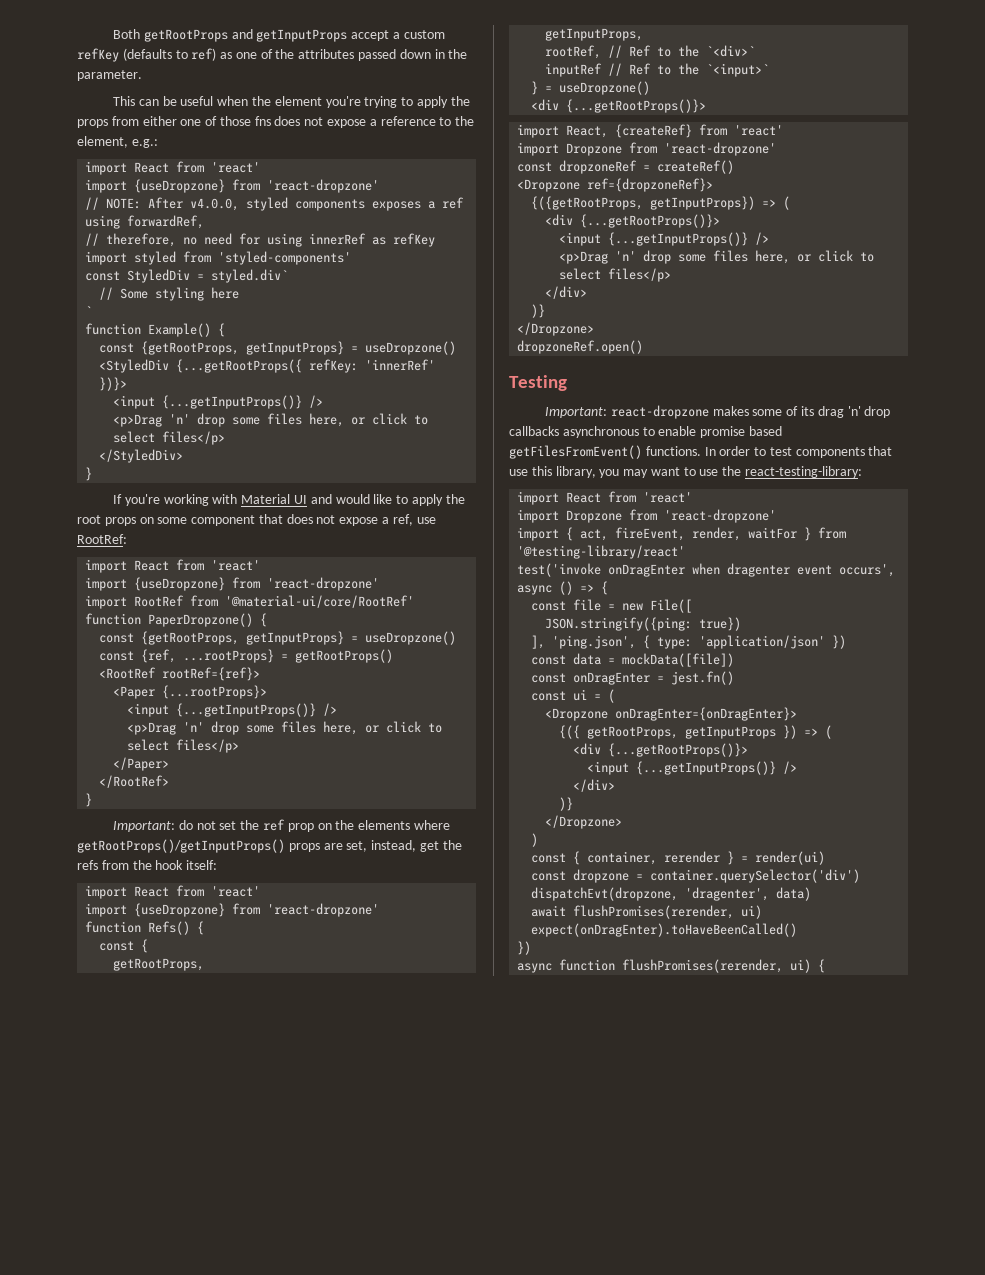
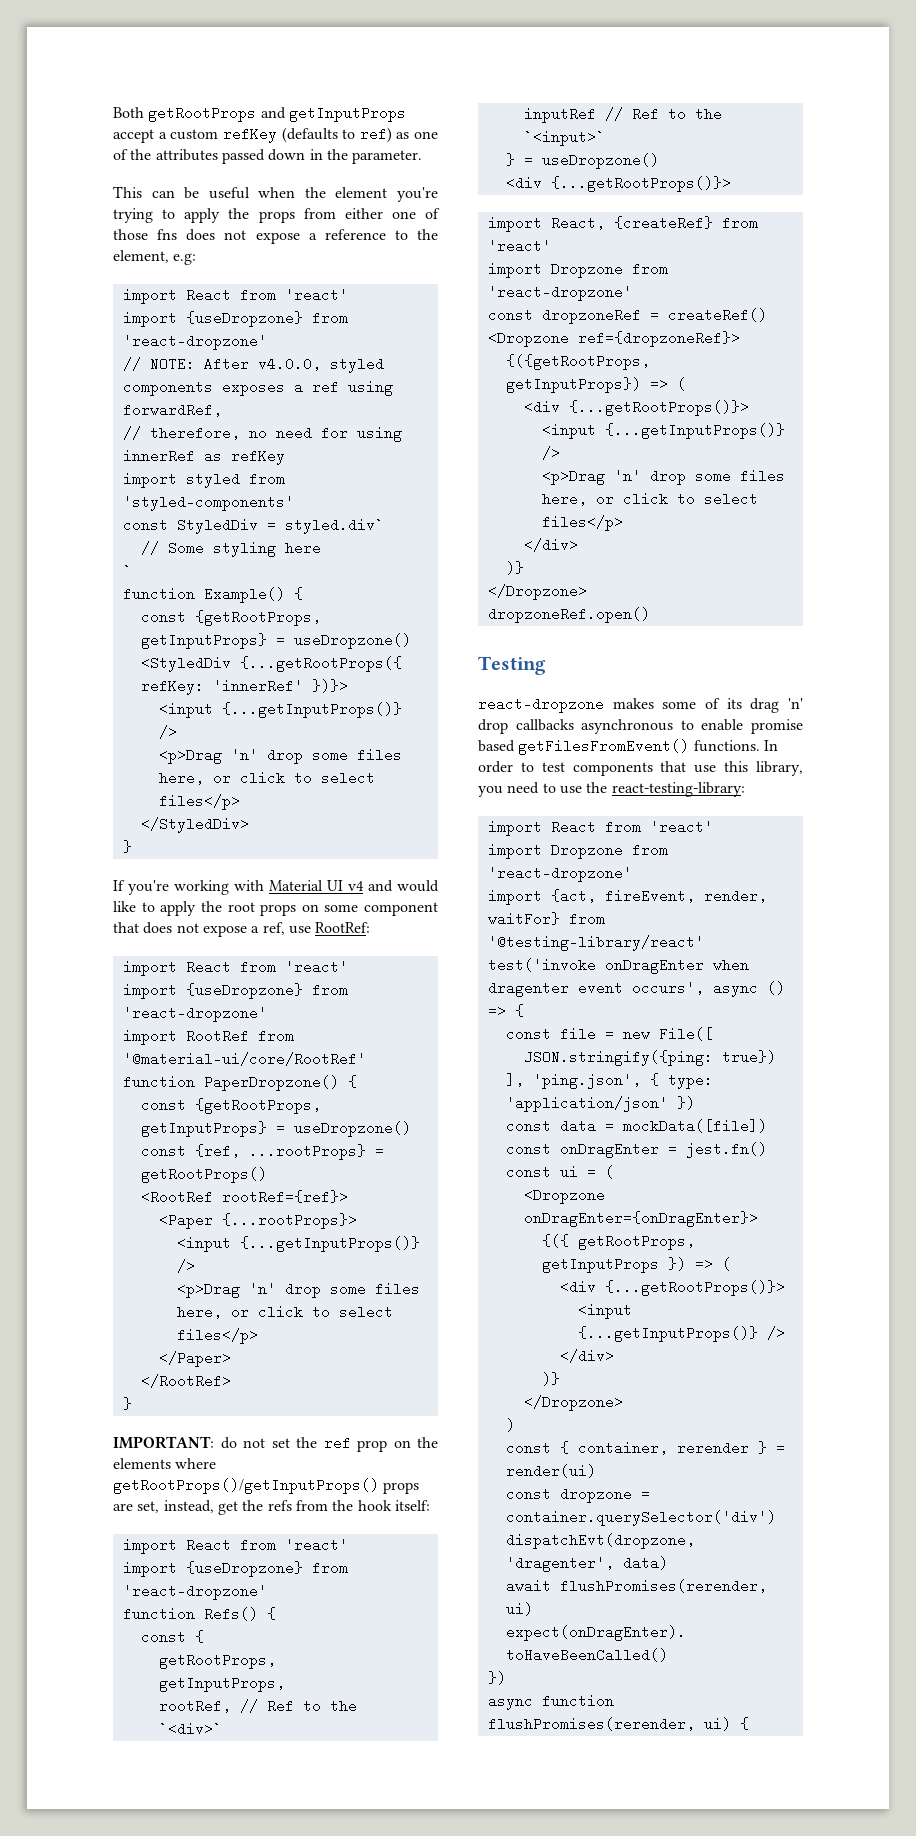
- This can be useful when the element you're trying to apply the props from either one of those fns does not expose a reference to the element, e.g.:
+ This can be useful when the element you're trying to apply the props from either one of those fns does not expose a reference to the element, e.g:
- If you're working with Material UI and would like to apply the root props on some component that does not expose a ref, use RootRef:
+ If you're working with Material UI v4 and would like to apply the root props on some component that does not expose a ref, use RootRef:
- Important: do not set the ref prop on the elements where getRootProps()/getInputProps() props are set, instead, get the refs from the hook itself:
+ IMPORTANT: do not set the ref prop on the elements where getRootProps()/getInputProps() props are set, instead, get the refs from the hook itself:
- Important: react-dropzone makes some of its drag 'n' drop callbacks asynchronous to enable promise based getFilesFromEvent() functions.
+ react-dropzone makes some of its drag 'n' drop callbacks asynchronous to enable promise based getFilesFromEvent() functions.
- In order to test components that use this library, you may want to use the react-testing-library:
+ In order to test components that use this library, you need to use the react-testing-library:
- import { act, fireEvent, render, waitFor } from '@testing-library/react'
+ import {act, fireEvent, render, waitFor} from '@testing-library/react'

